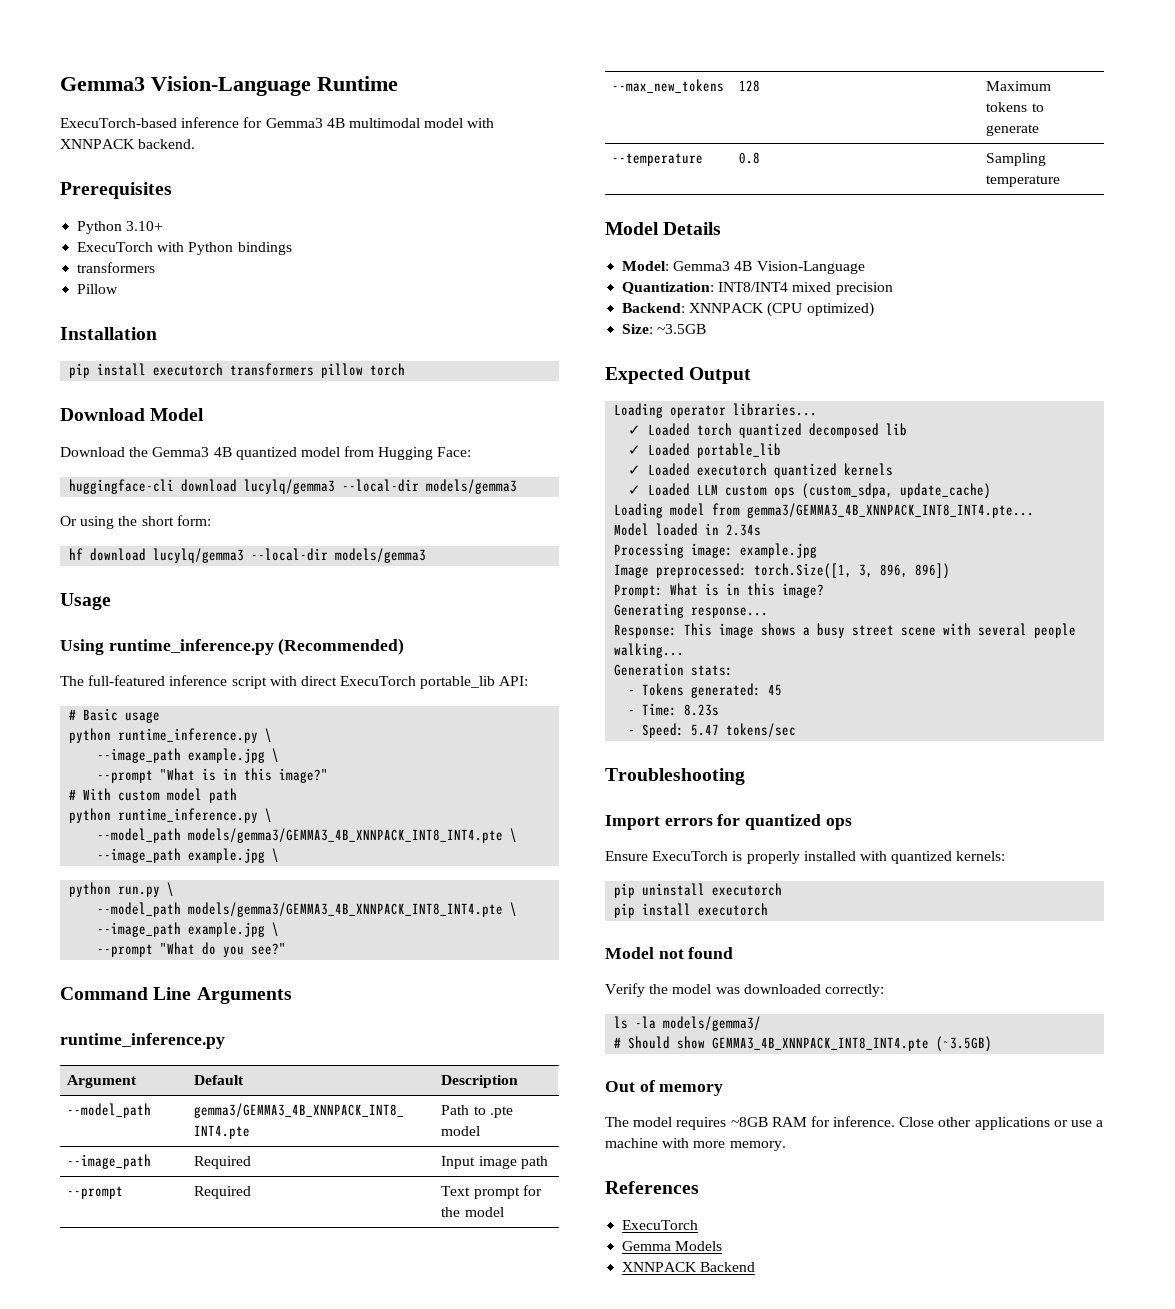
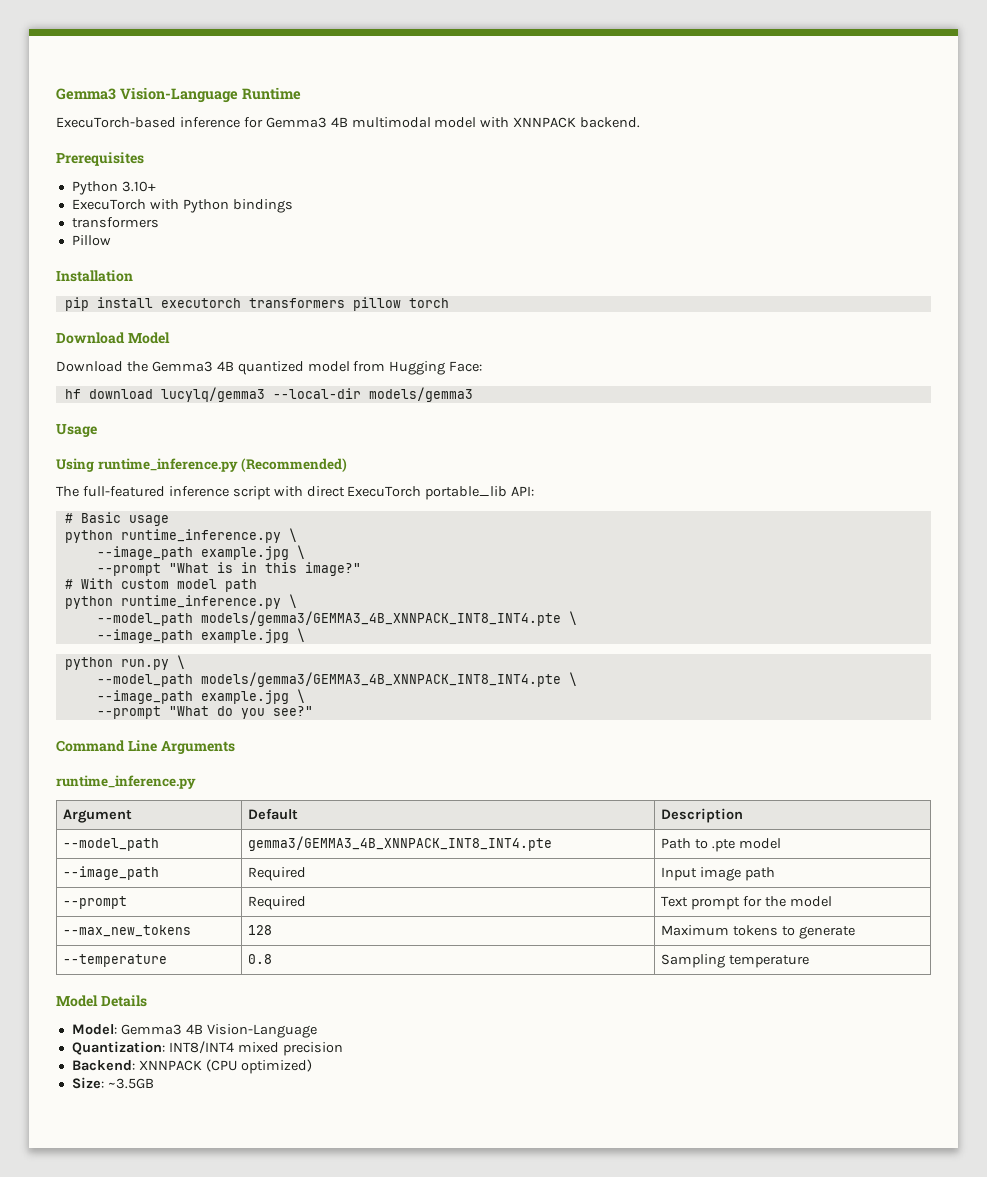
- huggingface-cli download lucylq/gemma3 --local-dir models/gemma3
- Or using the short form:
- Expected Output
- Loading operator libraries...
- ✓ Loaded torch quantized decomposed lib
- ✓ Loaded portable_lib
- ✓ Loaded executorch quantized kernels
- ✓ Loaded LLM custom ops (custom_sdpa, update_cache)
- Loading model from gemma3/GEMMA3_4B_XNNPACK_INT8_INT4.pte...
- Model loaded in 2.34s
- Processing image: example.jpg
- Image preprocessed: torch.Size([1, 3, 896, 896])
- Prompt: What is in this image?
- Generating response...
- Response: This image shows a busy street scene with several people walking...
- Generation stats:
- - Tokens generated: 45
- - Time: 8.23s
- - Speed: 5.47 tokens/sec
- Troubleshooting
- Import errors for quantized ops
- Ensure ExecuTorch is properly installed with quantized kernels:
- pip uninstall executorch
- pip install executorch
- Model not found
- Verify the model was downloaded correctly:
- ls -la models/gemma3/
- # Should show GEMMA3_4B_XNNPACK_INT8_INT4.pte (~3.5GB)
- Out of memory
- The model requires ~8GB RAM for inference. Close other applications or use a machine with more memory.
- References
- ExecuTorch
- Gemma Models
- XNNPACK Backend

